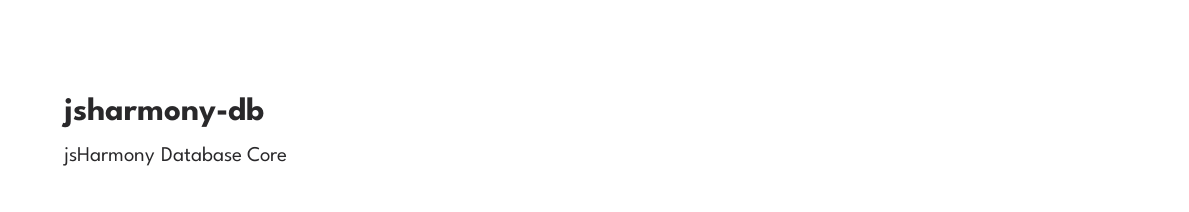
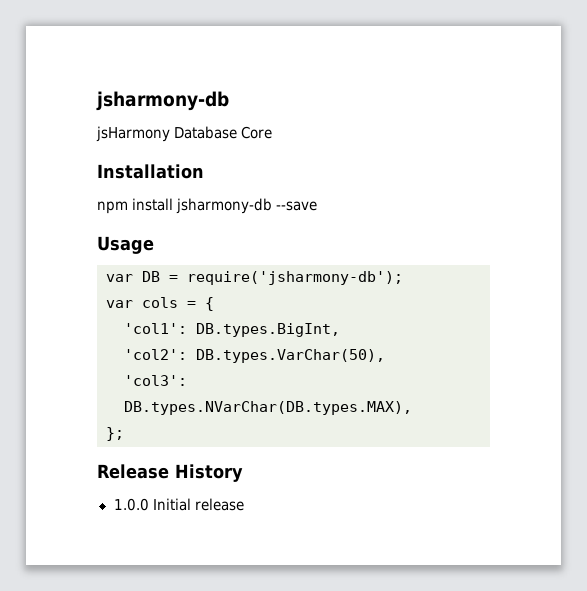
+ Installation
+ npm install jsharmony-db --save
+ Usage
+ var DB = require('jsharmony-db');
+ var cols = {
+ 'col1': DB.types.BigInt,
+ 'col2': DB.types.VarChar(50),
+ 'col3': DB.types.NVarChar(DB.types.MAX),
+ };
+ Release History
+ 1.0.0 Initial release

